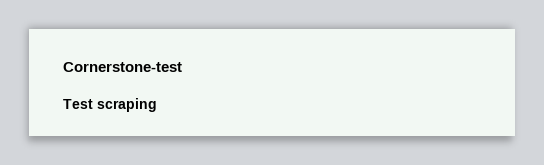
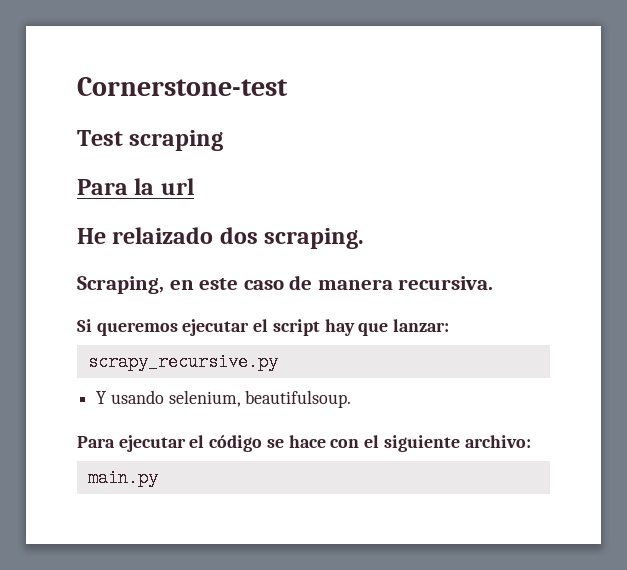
+ Para la url
+ He relaizado dos scraping.
+ Scraping, en este caso de manera recursiva.
+ Si queremos ejecutar el script hay que lanzar:
+ scrapy_recursive.py
+ Y usando selenium, beautifulsoup.
+ Para ejecutar el código se hace con el siguiente archivo:
+ main.py

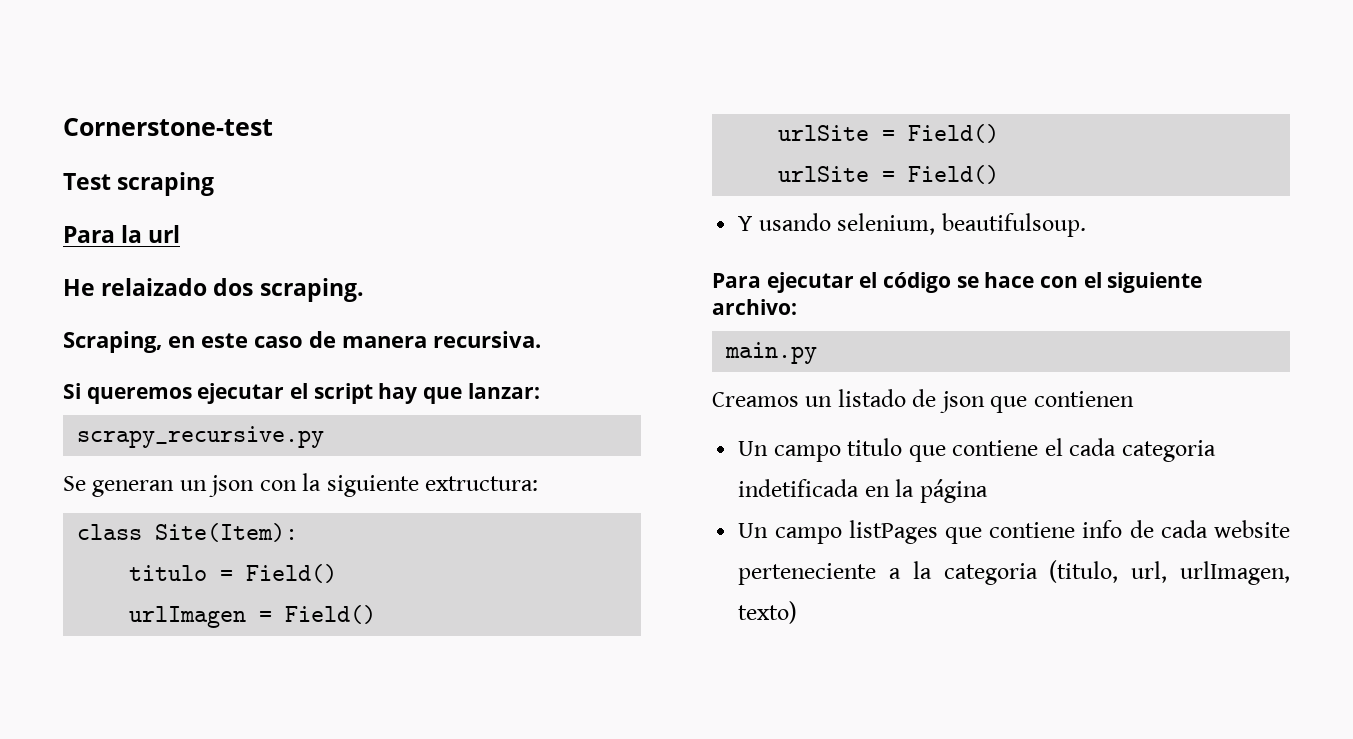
+ Se generan un json con la siguiente extructura:
+ class Site(Item):
+ titulo = Field()
+ urlImagen = Field()
+ urlSite = Field()
+ urlSite = Field()
+ Creamos un listado de json que contienen
+ Un campo titulo que contiene el cada categoria indetificada en la página
+ Un campo listPages que contiene info de cada website perteneciente a la categoria (titulo, url, urlImagen, texto)

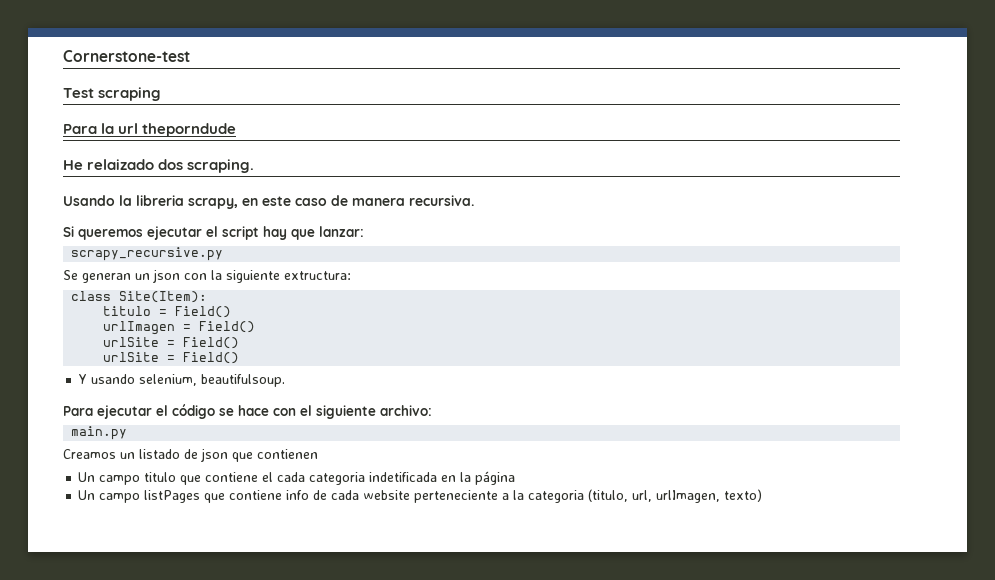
- Para la url
+ Para la url theporndude
- Scraping, en este caso de manera recursiva.
+ Usando la libreria scrapy, en este caso de manera recursiva.

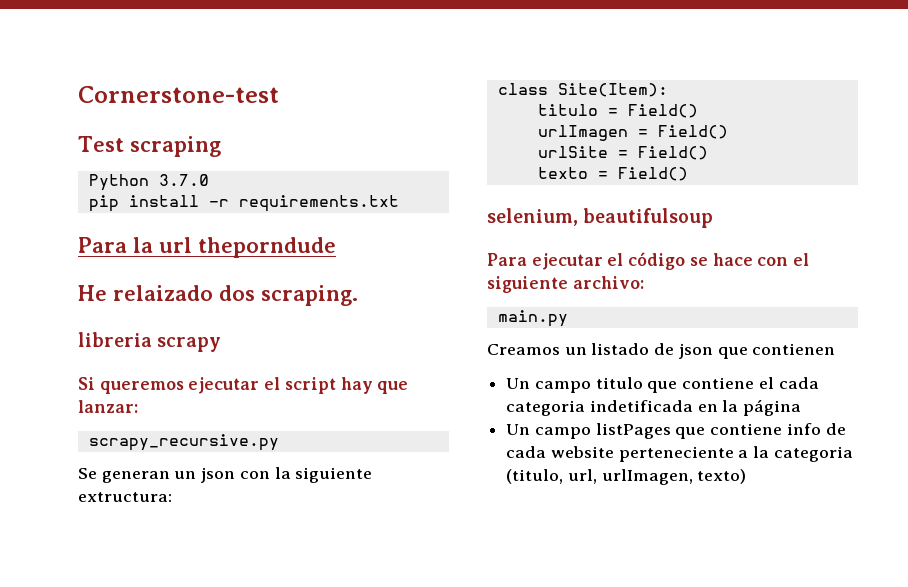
+ Python 3.7.0
+ pip install -r requirements.txt
- Usando la libreria scrapy, en este caso de manera recursiva.
+ libreria scrapy
  urlImagen = Field()
  urlSite = Field()
- urlSite = Field()
- Y usando selenium, beautifulsoup.
+ texto = Field()
+ selenium, beautifulsoup

